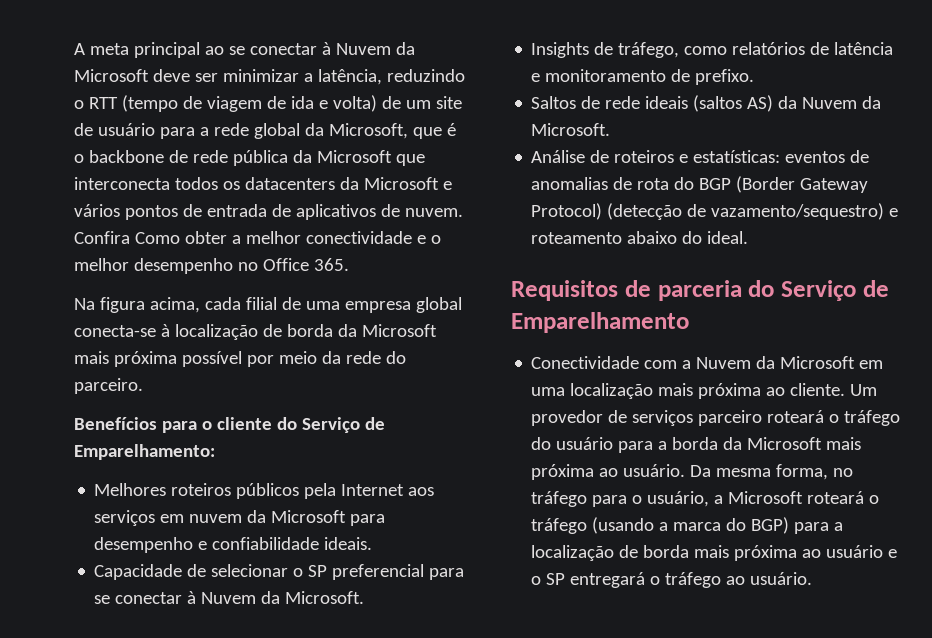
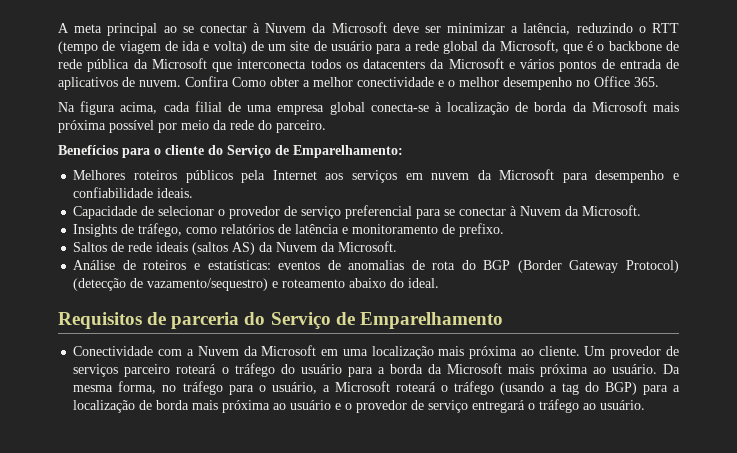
- Capacidade de selecionar o SP preferencial para se conectar à Nuvem da Microsoft.
+ Capacidade de selecionar o provedor de serviço preferencial para se conectar à Nuvem da Microsoft.
- Da mesma forma, no tráfego para o usuário, a Microsoft roteará o tráfego (usando a marca do BGP) para a localização de borda mais próxima ao usuário e o SP entregará o tráfego ao usuário.
+ Da mesma forma, no tráfego para o usuário, a Microsoft roteará o tráfego (usando a tag do BGP) para a localização de borda mais próxima ao usuário e o provedor de serviço entregará o tráfego ao usuário.

